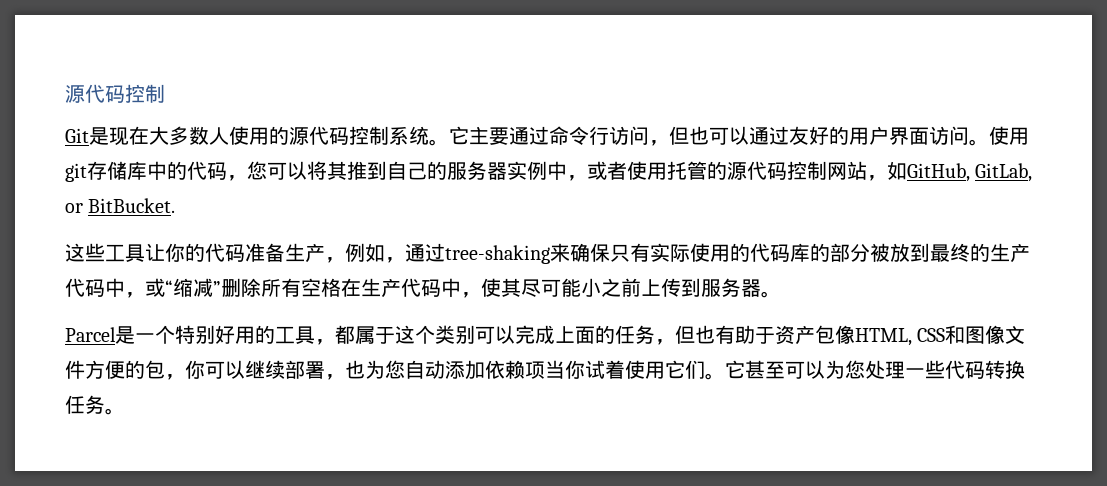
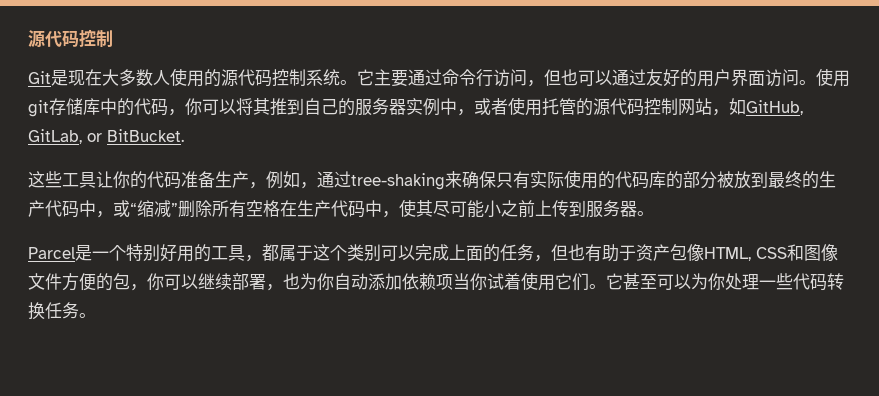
- 使用git存储库中的代码，您可以将其推到自己的服务器实例中，或者使用托管的源代码控制网站，如GitHub, GitLab, or BitBucket.
+ 使用git存储库中的代码，你可以将其推到自己的服务器实例中，或者使用托管的源代码控制网站，如GitHub, GitLab, or BitBucket.
- Parcel是一个特别好用的工具，都属于这个类别可以完成上面的任务，但也有助于资产包像HTML, CSS和图像文件方便的包，你可以继续部署，也为您自动添加依赖项当你试着使用它们。
+ Parcel是一个特别好用的工具，都属于这个类别可以完成上面的任务，但也有助于资产包像HTML, CSS和图像文件方便的包，你可以继续部署，也为你自动添加依赖项当你试着使用它们。
- 它甚至可以为您处理一些代码转换任务。
+ 它甚至可以为你处理一些代码转换任务。

